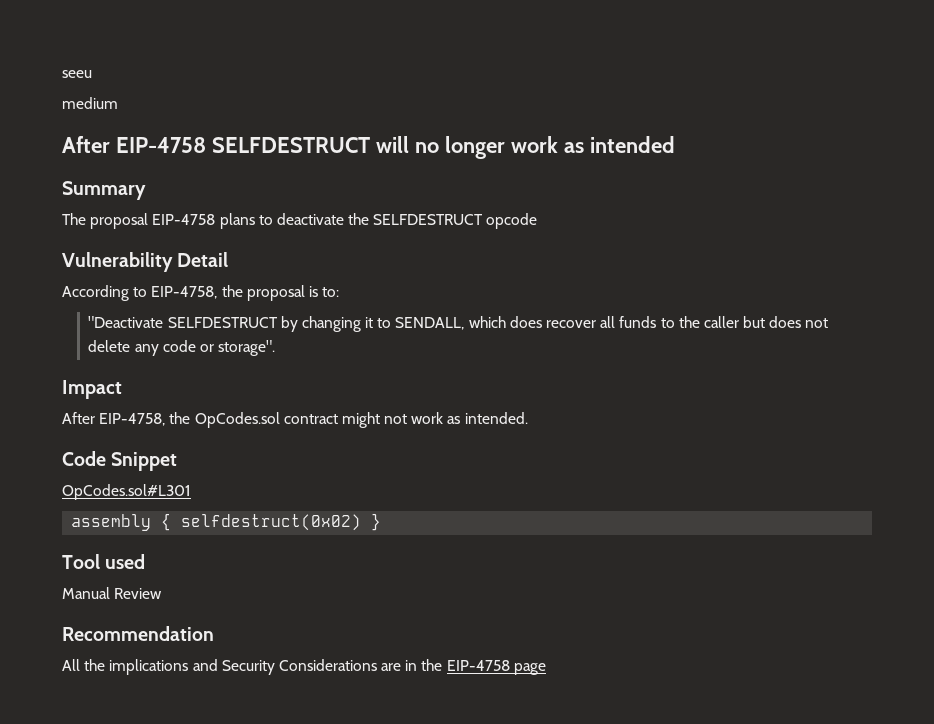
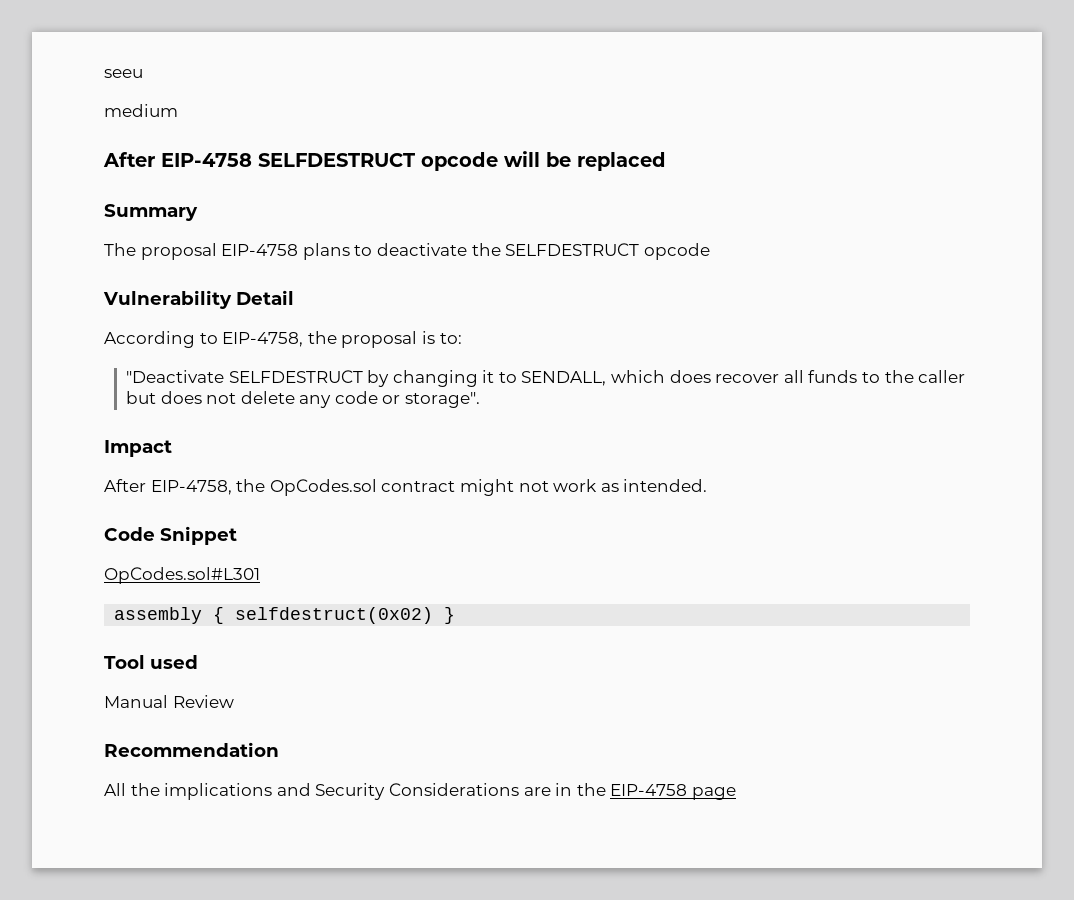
- After EIP-4758 SELFDESTRUCT will no longer work as intended
+ After EIP-4758 SELFDESTRUCT opcode will be replaced

